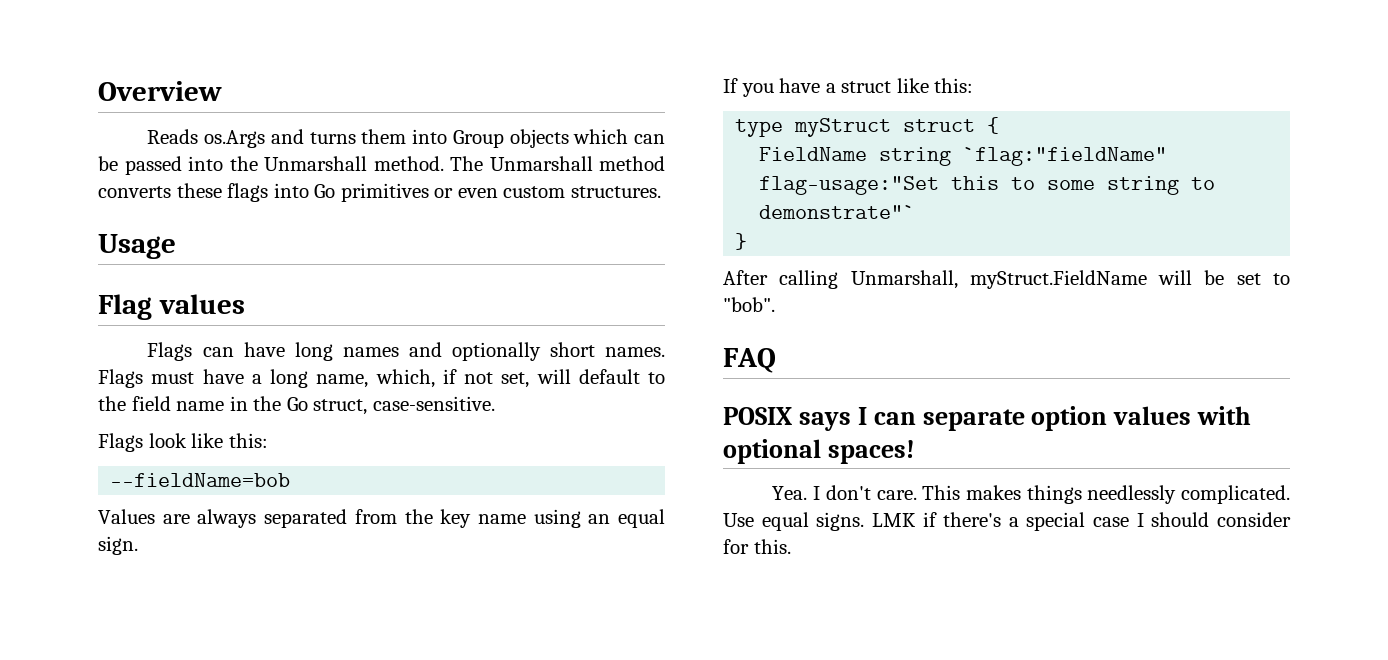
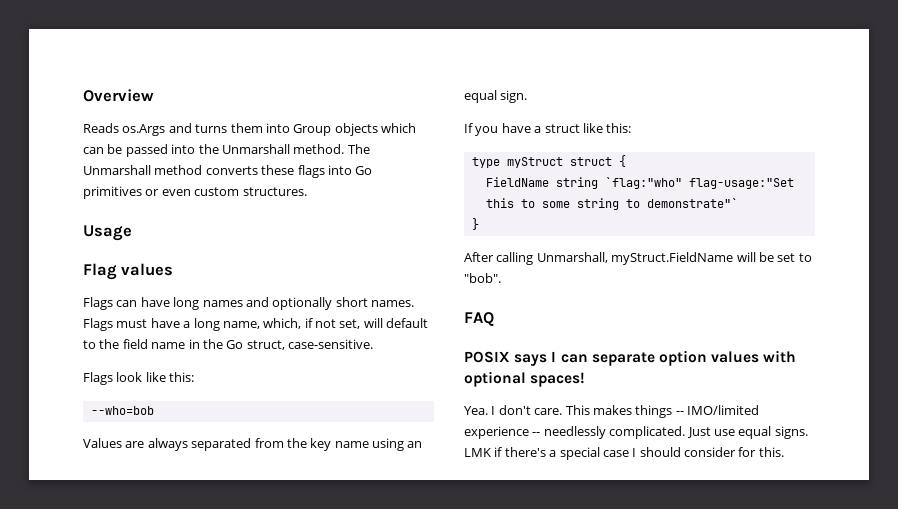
- --fieldName=bob
+ --who=bob
- FieldName string `flag:"fieldName" flag-usage:"Set this to some string to demonstrate"`
+ FieldName string `flag:"who" flag-usage:"Set this to some string to demonstrate"`
- This makes things needlessly complicated. Use equal signs.
+ This makes things -- IMO/limited experience -- needlessly complicated. Just use equal signs.

